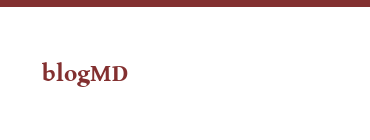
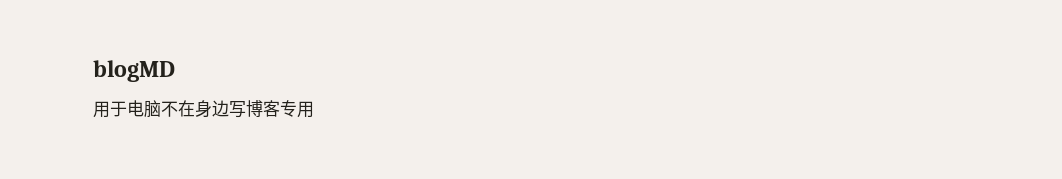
+ 用于电脑不在身边写博客专用

